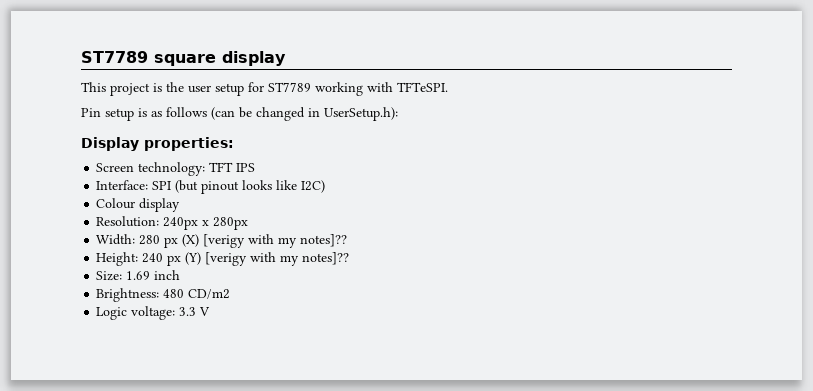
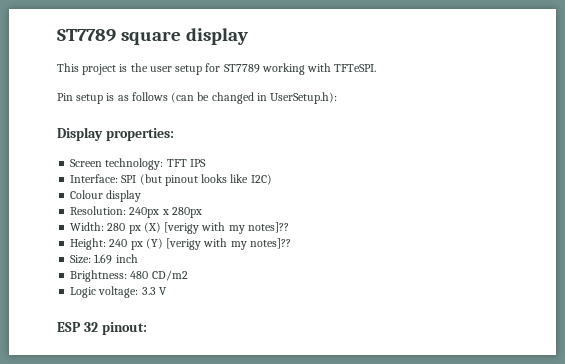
+ ESP 32 pinout:

